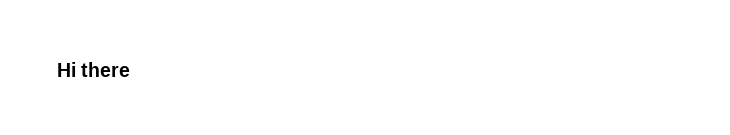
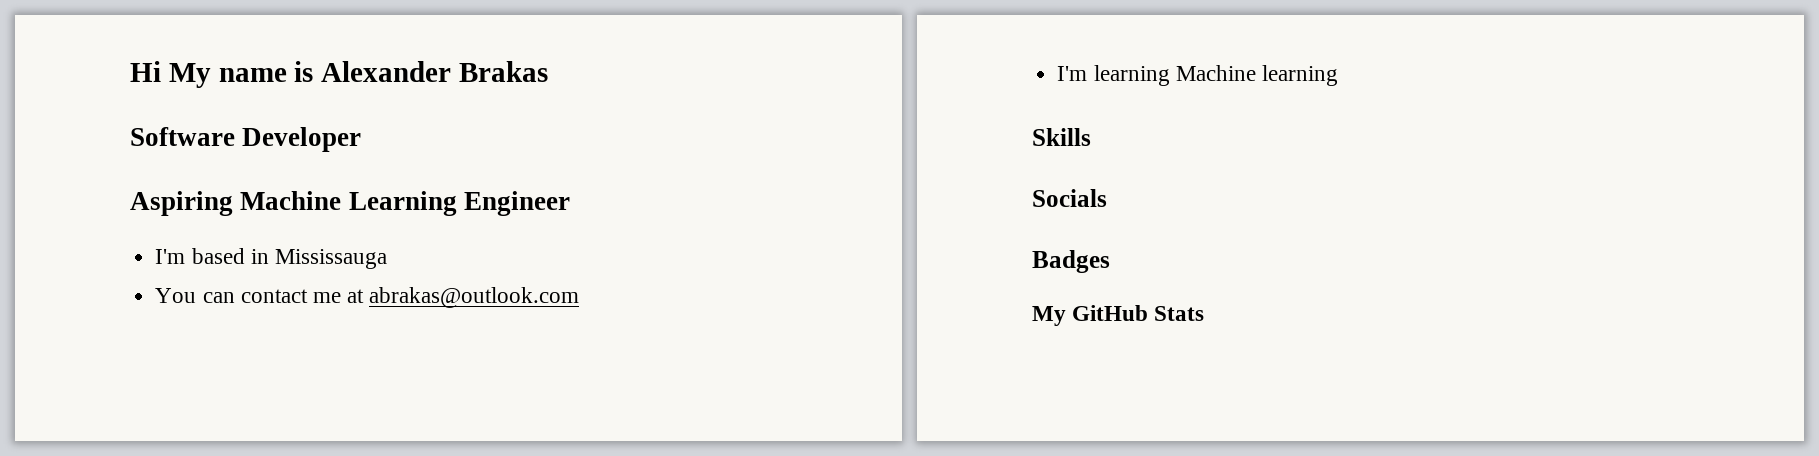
- Hi there
+ Hi My name is Alexander Brakas
+ Software Developer
+ Aspiring Machine Learning Engineer
+ I'm based in Mississauga
+ You can contact me at abrakas@outlook.com
+ I'm learning Machine learning
+ Skills
+ Socials
+ Badges
+ My GitHub Stats

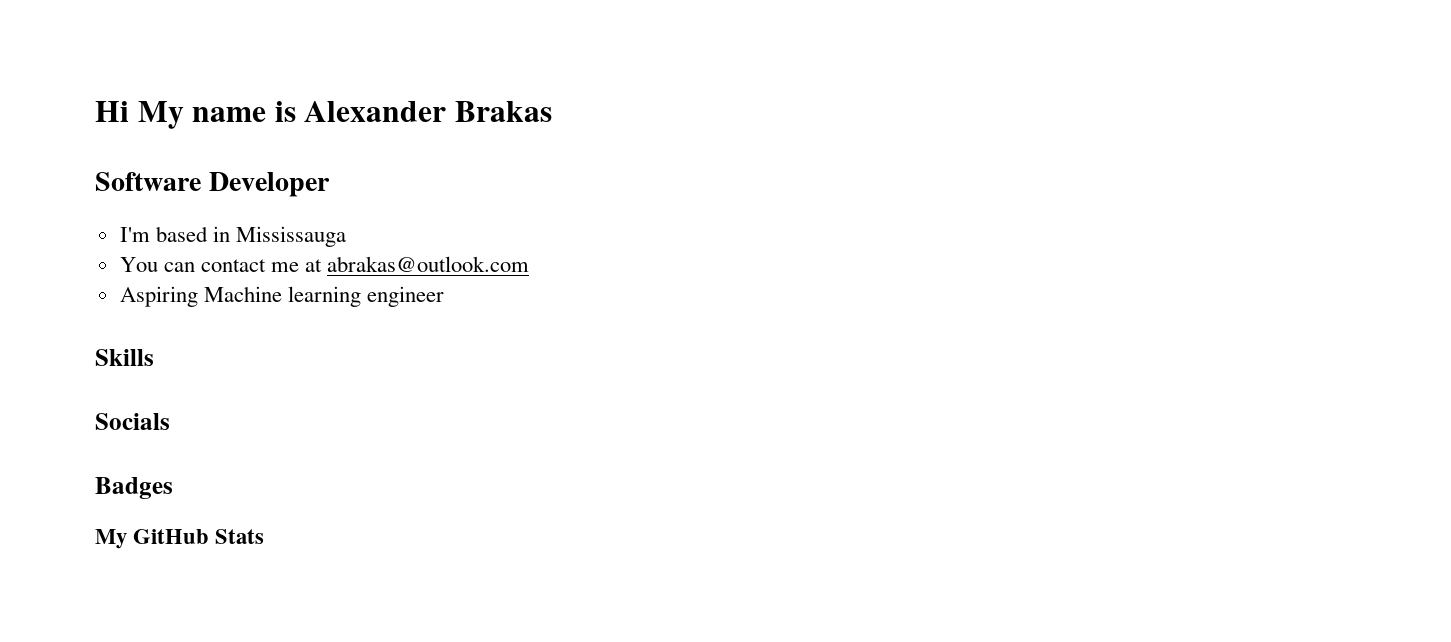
- Aspiring Machine Learning Engineer
- I'm learning Machine learning
+ Aspiring Machine learning engineer

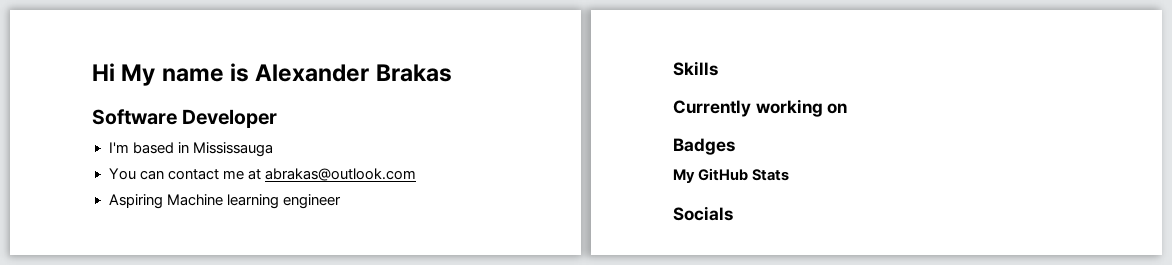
- Socials
+ Currently working on
+ Socials

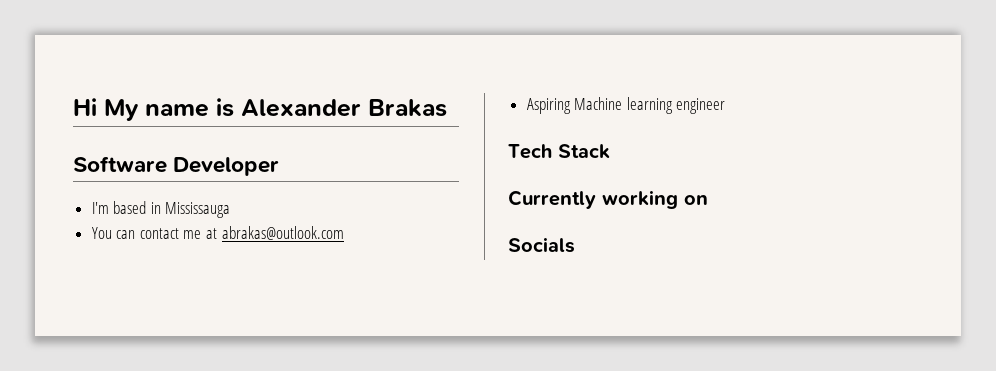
- Skills
+ Tech Stack
- Badges
- My GitHub Stats

